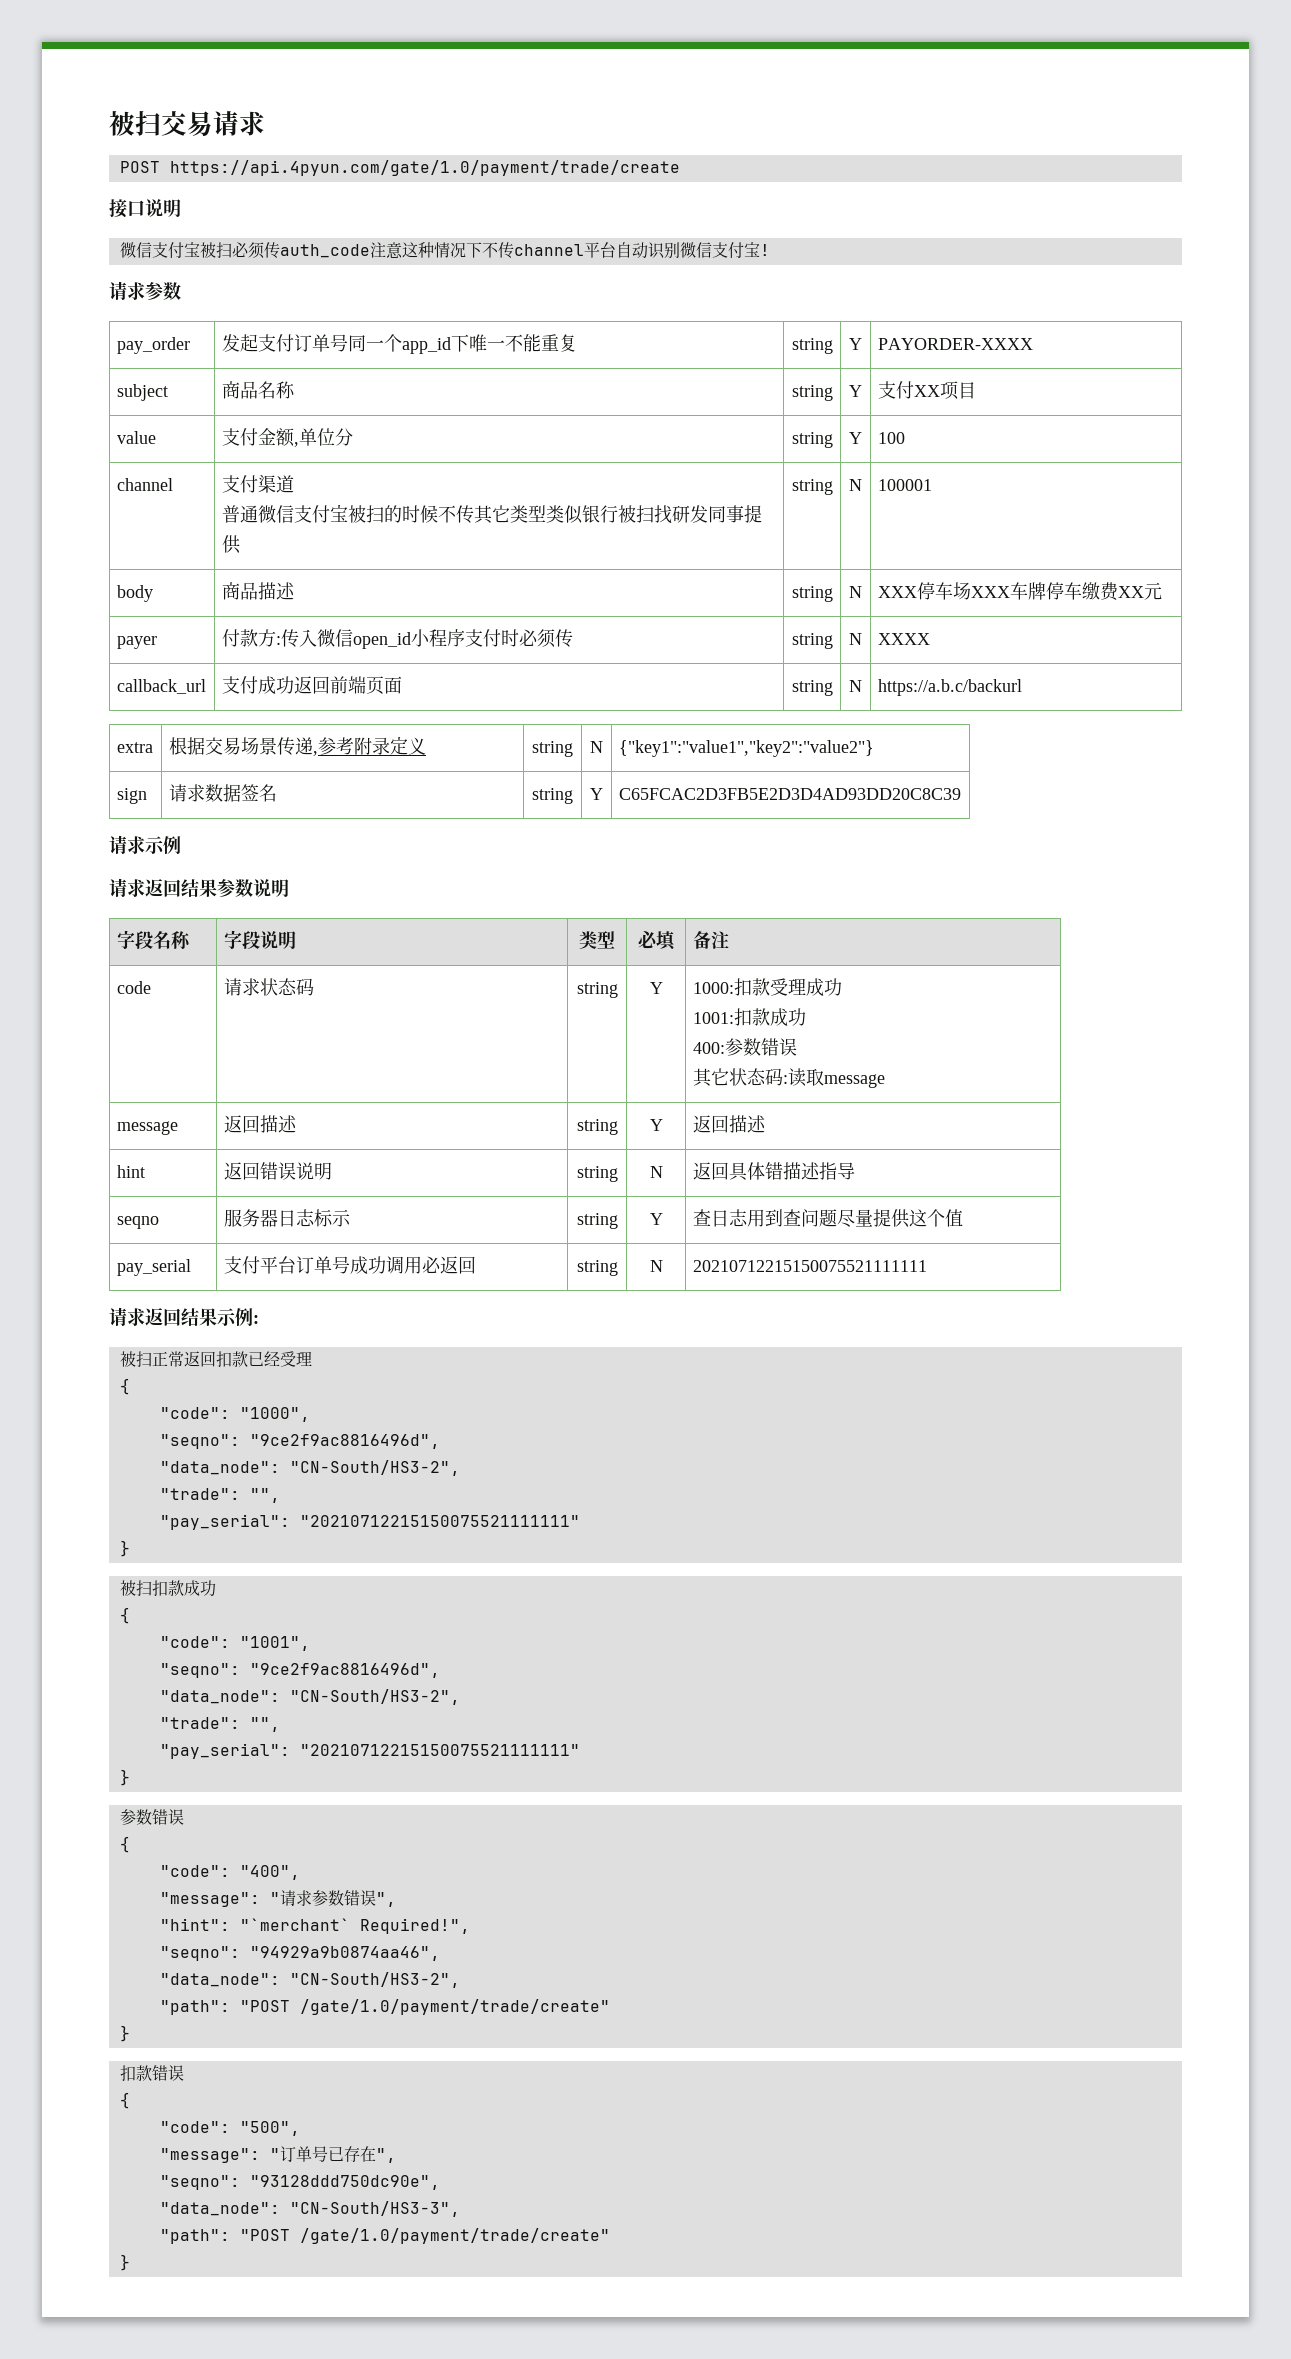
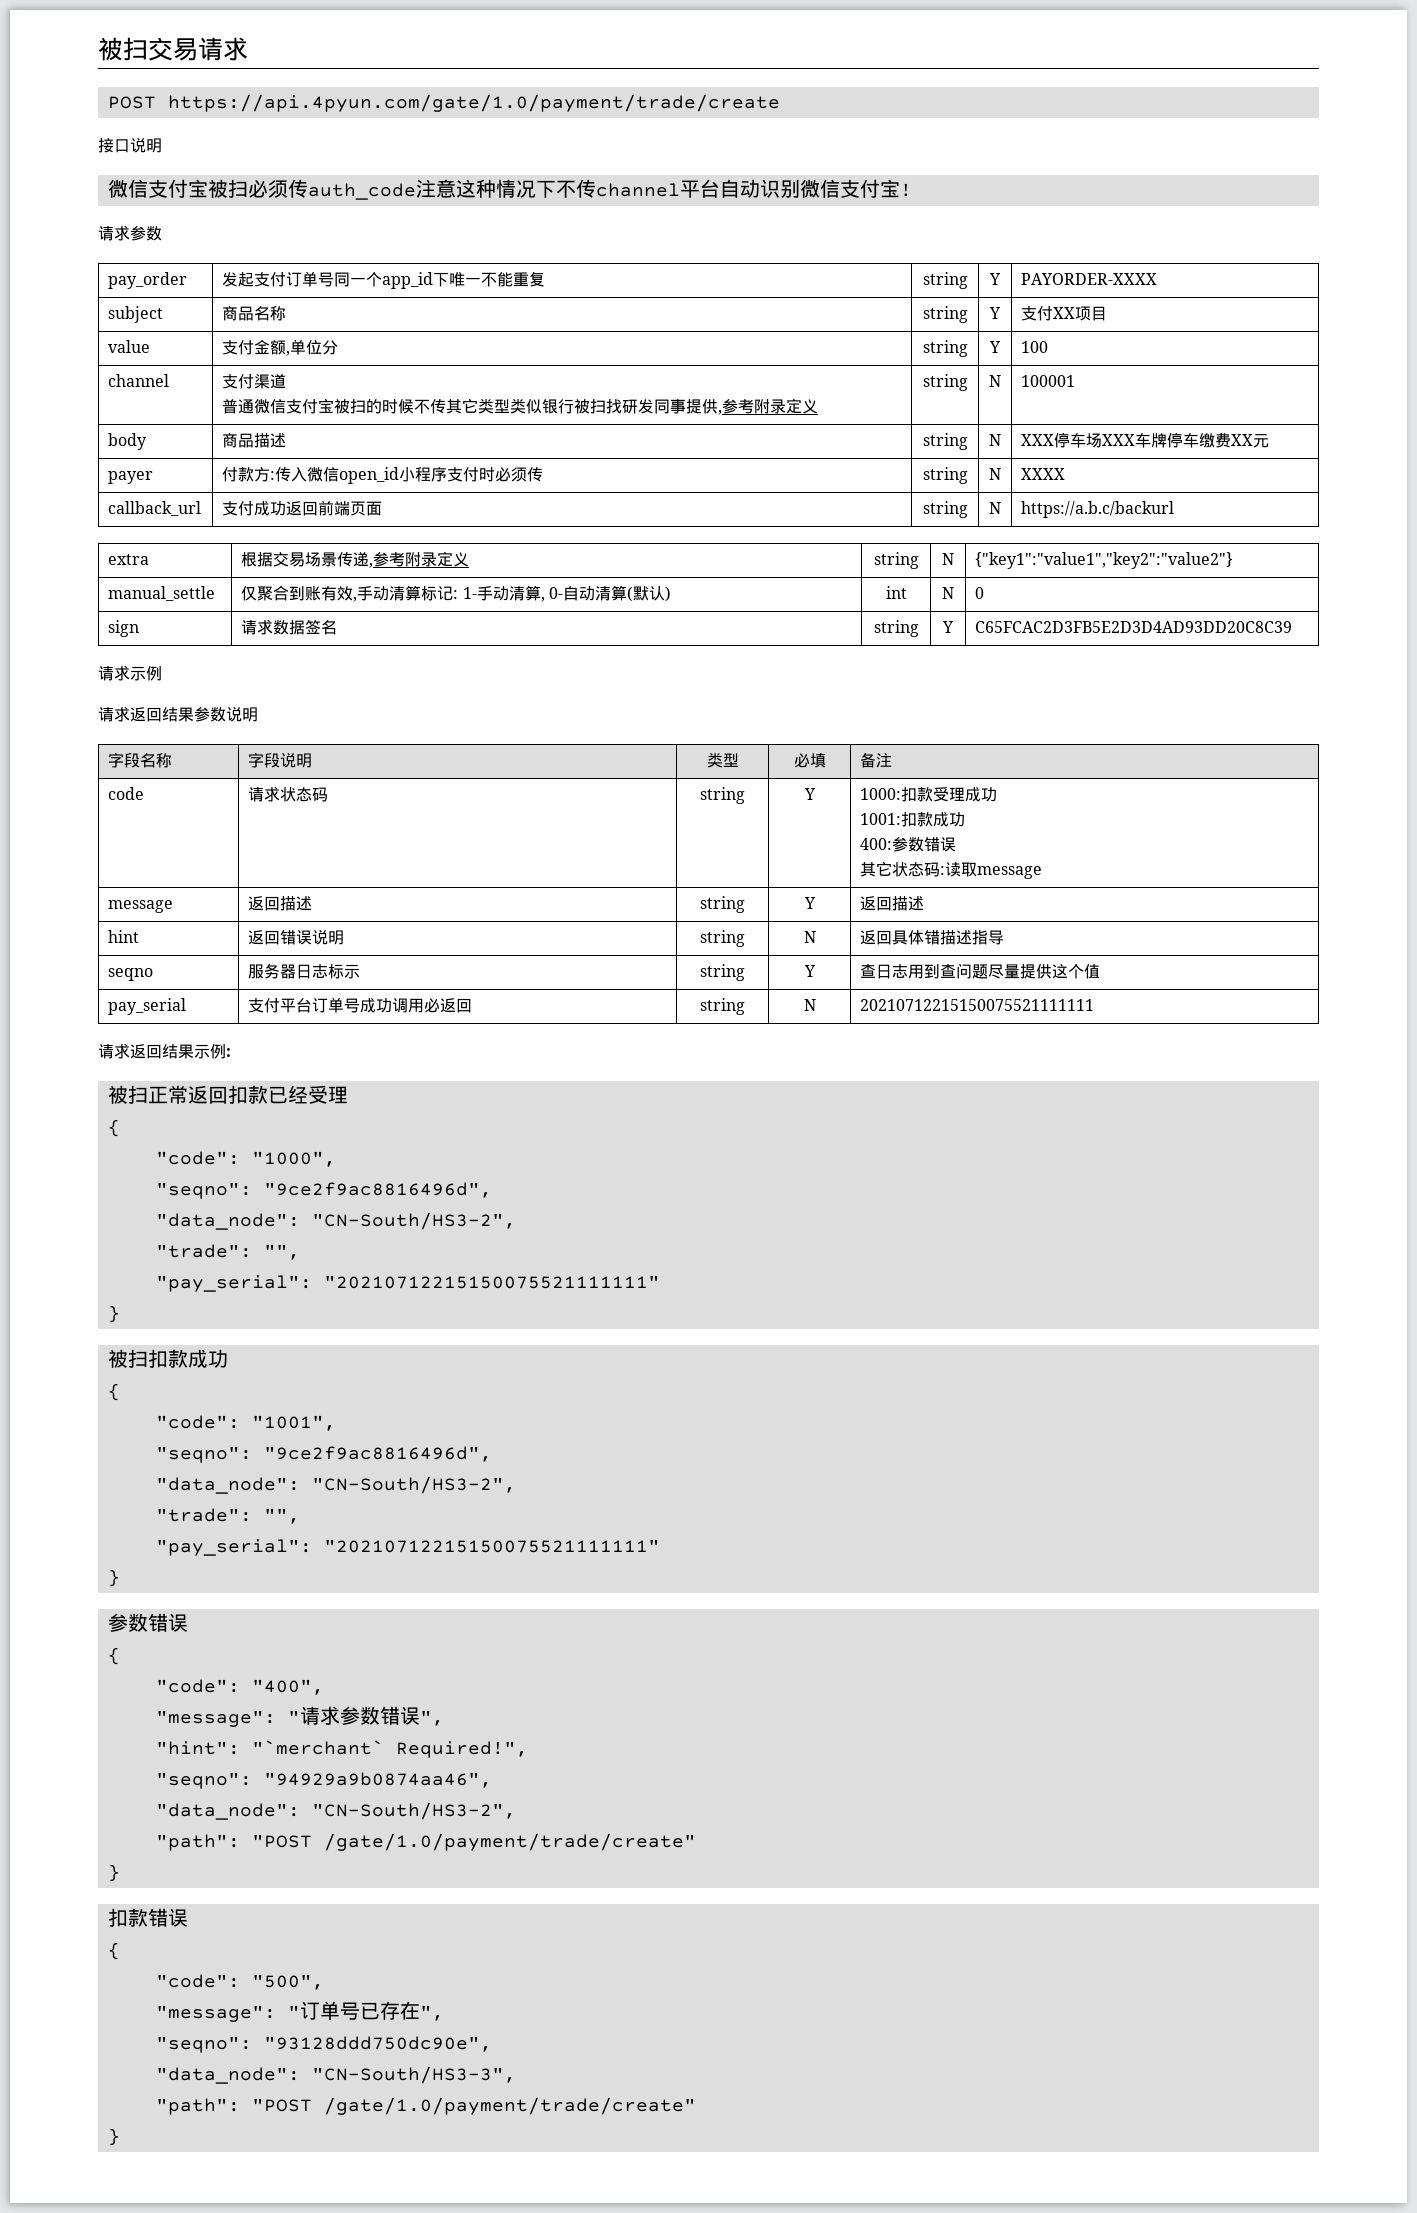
  channel | 支付渠道
- 普通微信支付宝被扫的时候不传其它类型类似银行被扫找研发同事提供 | string | N | 100001
+ 普通微信支付宝被扫的时候不传其它类型类似银行被扫找研发同事提供,参考附录定义 | string | N | 100001
+ manual_settle | 仅聚合到账有效,手动清算标记: 1-手动清算, 0-自动清算(默认) | int | N | 0

